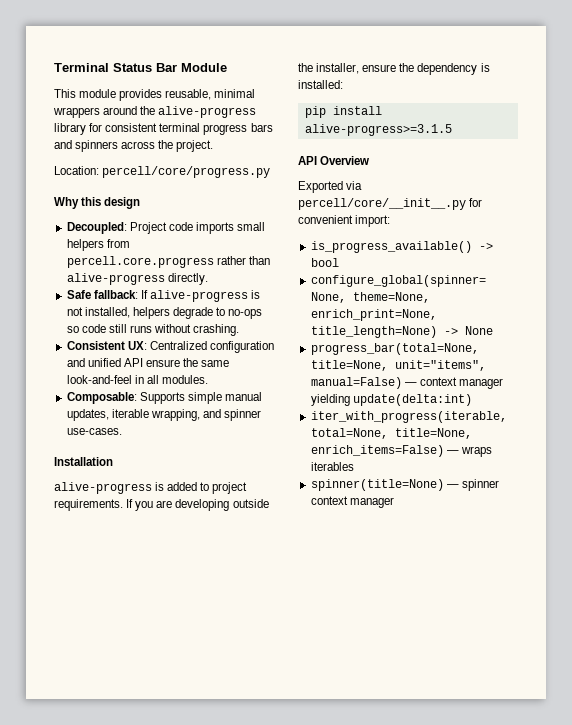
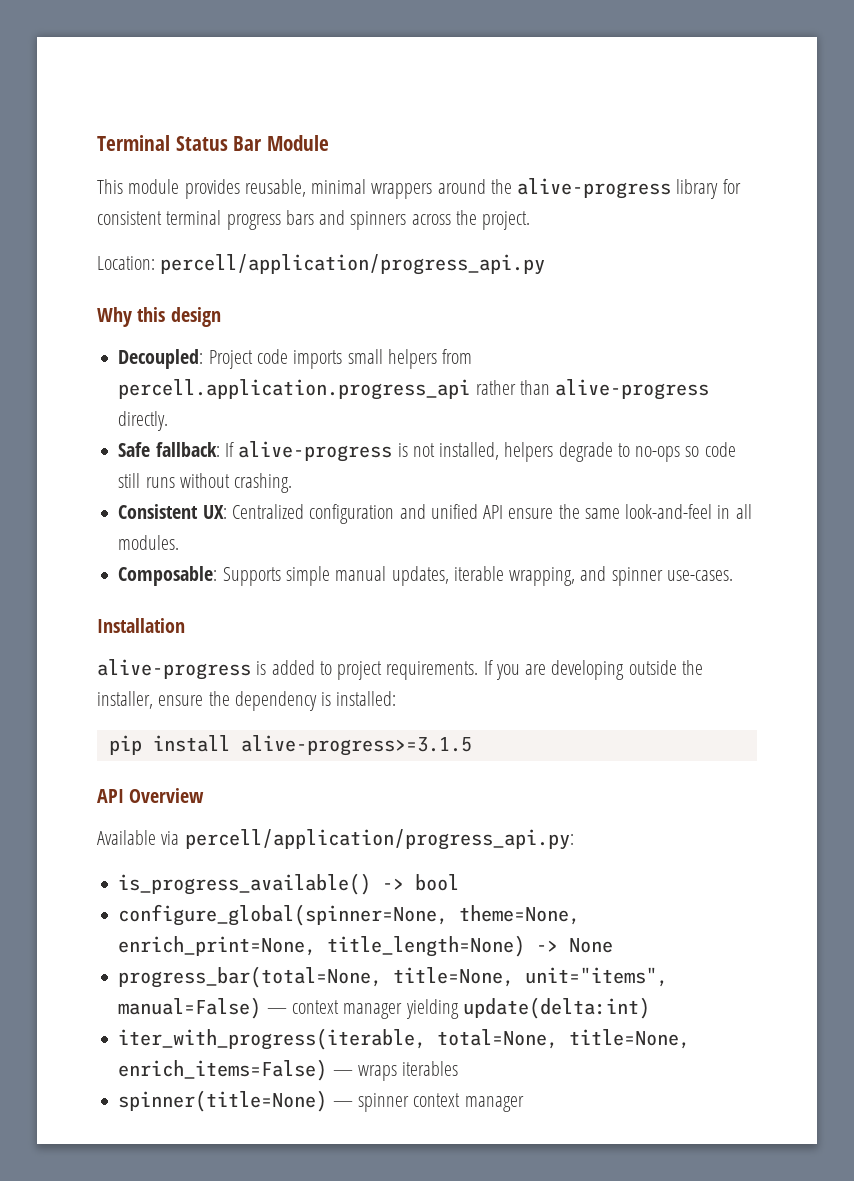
- Location: percell/core/progress.py
+ Location: percell/application/progress_api.py
- Decoupled: Project code imports small helpers from percell.core.progress rather than alive-progress directly.
+ Decoupled: Project code imports small helpers from percell.application.progress_api rather than alive-progress directly.
- Exported via percell/core/__init__.py for convenient import:
+ Available via percell/application/progress_api.py:

